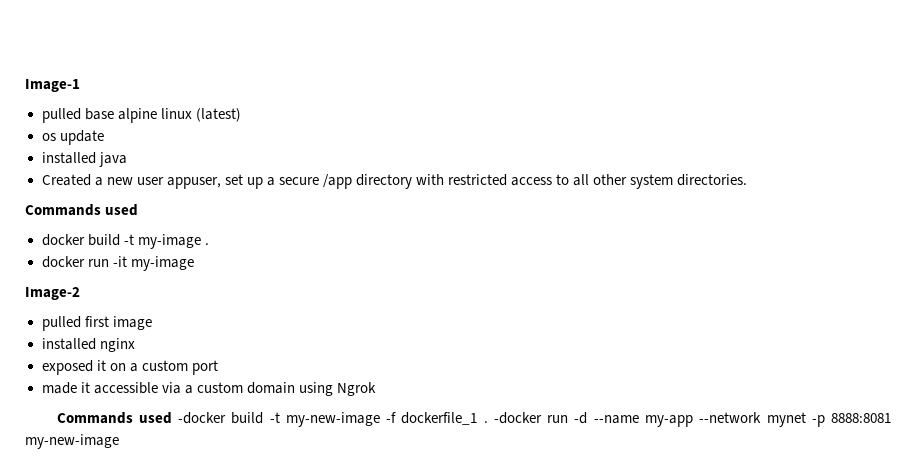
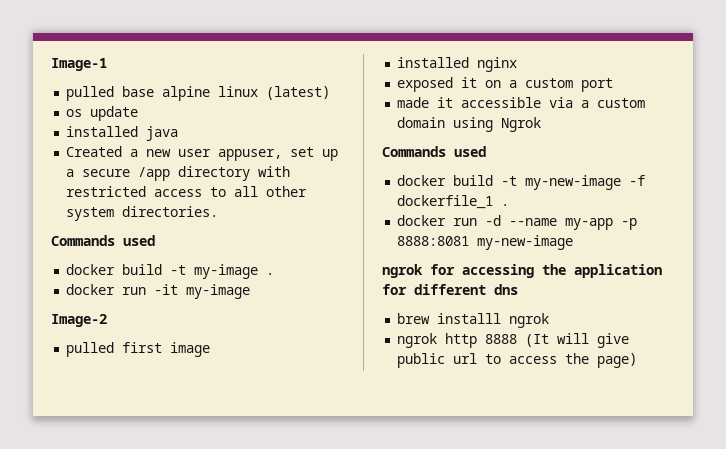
  made it accessible via a custom domain using Ngrok
- Commands used -docker build -t my-new-image -f dockerfile_1 . -docker run -d --name my-app --network mynet -p 8888:8081 my-new-image
+ Commands used
+ docker build -t my-new-image -f dockerfile_1 .
+ docker run -d --name my-app -p 8888:8081 my-new-image
+ ngrok for accessing the application for different dns
+ brew installl ngrok
+ ngrok http 8888 (It will give public url to access the page)

